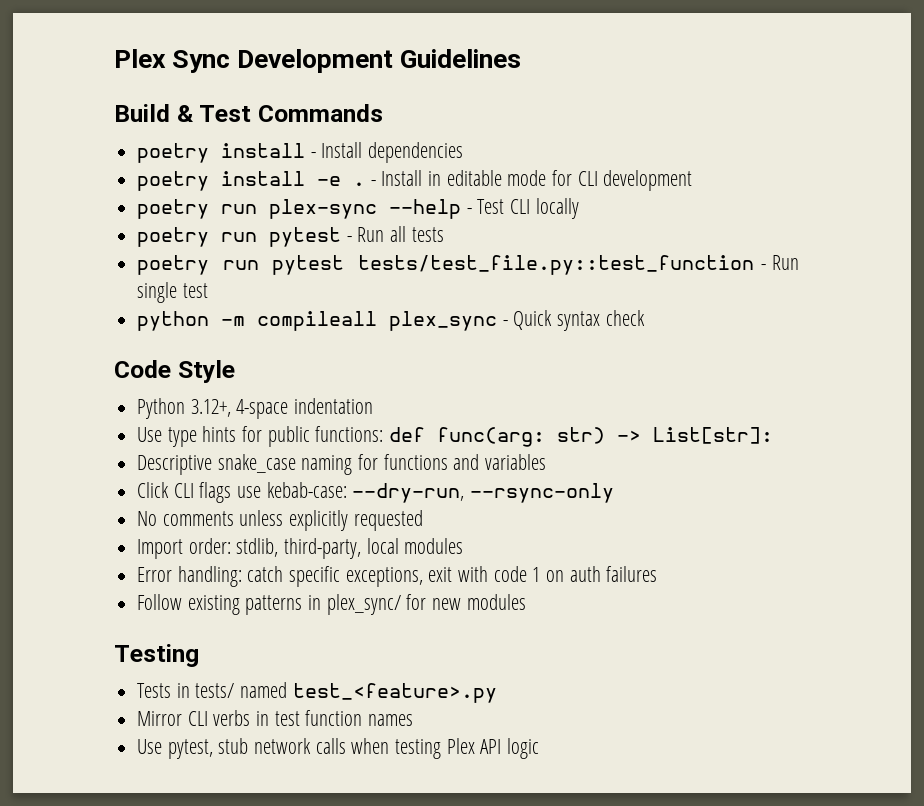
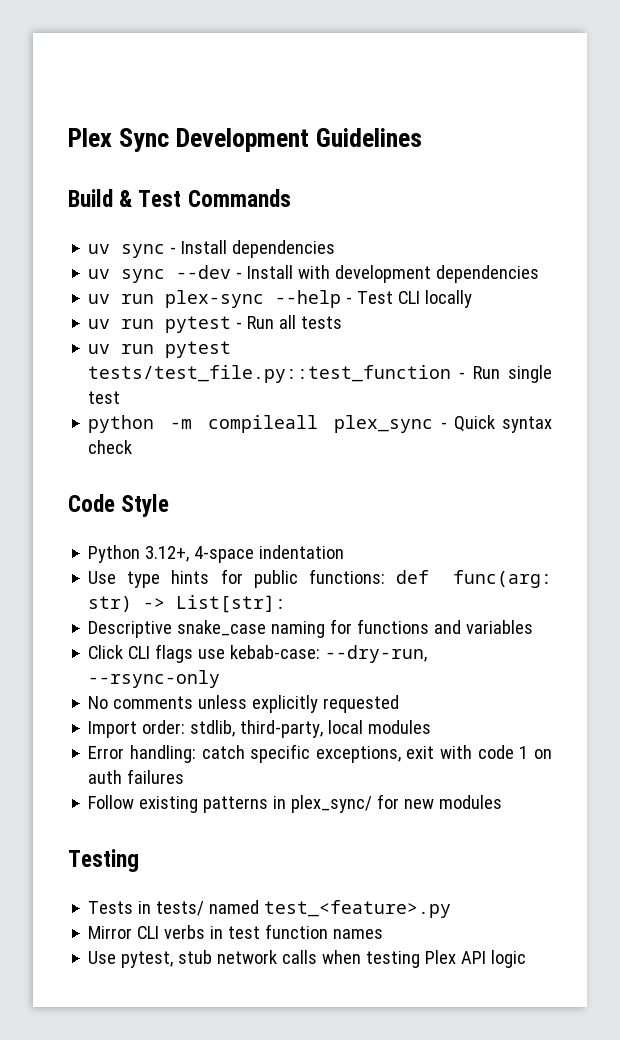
- poetry install - Install dependencies
+ uv sync - Install dependencies
- poetry install -e . - Install in editable mode for CLI development
- poetry run plex-sync --help - Test CLI locally
+ uv sync --dev - Install with development dependencies
+ uv run plex-sync --help - Test CLI locally
- poetry run pytest - Run all tests
+ uv run pytest - Run all tests
- poetry run pytest tests/test_file.py::test_function - Run single test
+ uv run pytest tests/test_file.py::test_function - Run single test

